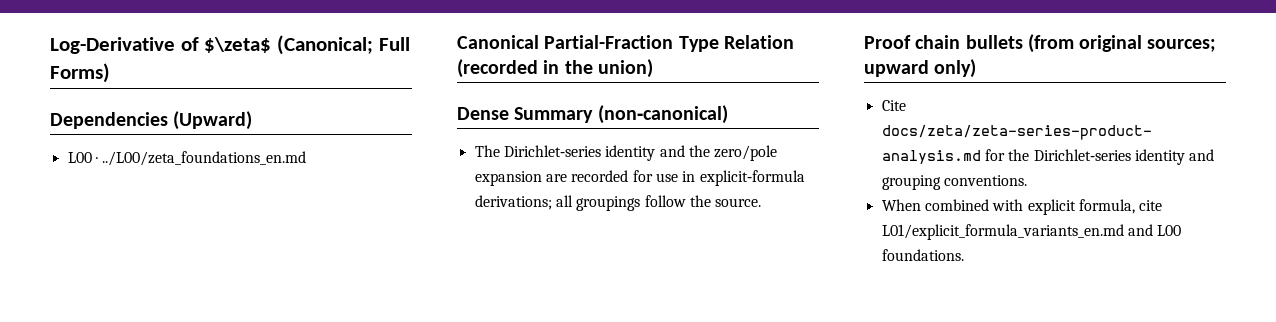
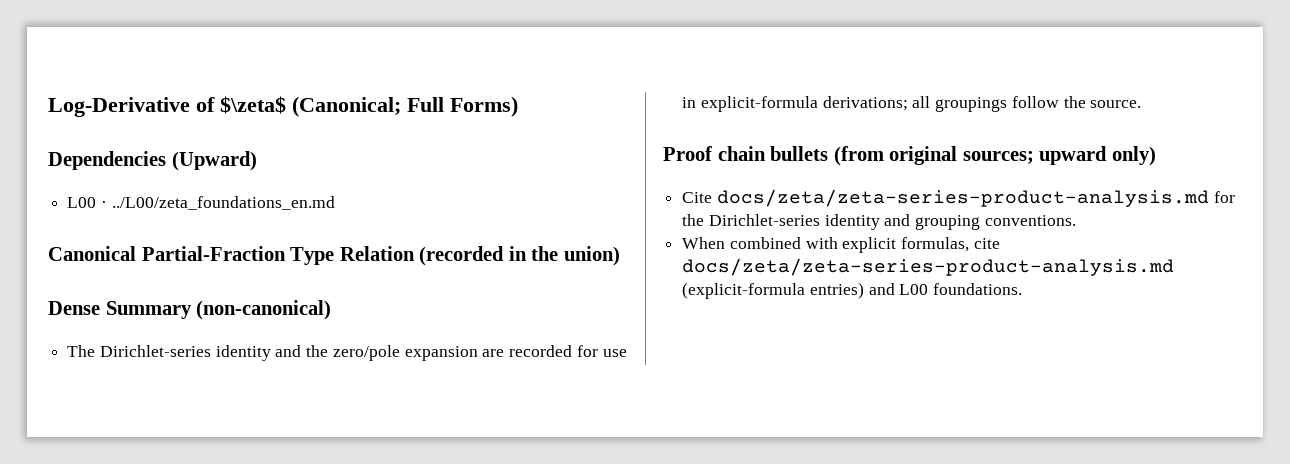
- When combined with explicit formula, cite L01/explicit_formula_variants_en.md and L00 foundations.
+ When combined with explicit formulas, cite docs/zeta/zeta-series-product-analysis.md (explicit‑formula entries) and L00 foundations.

